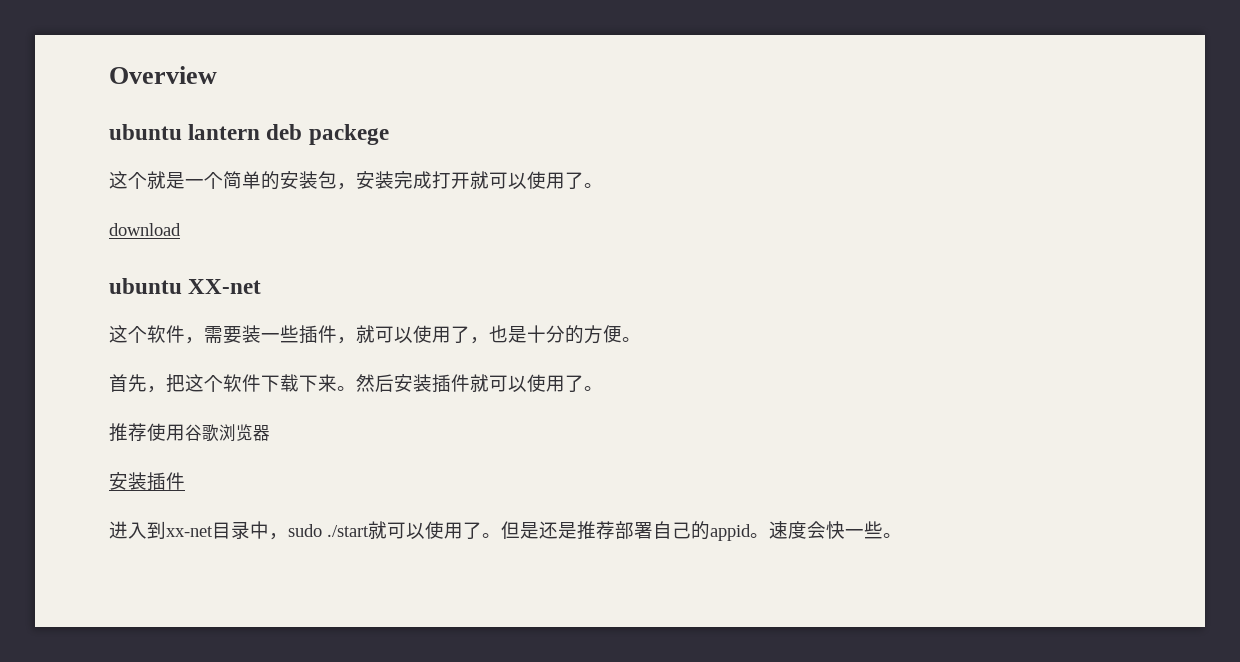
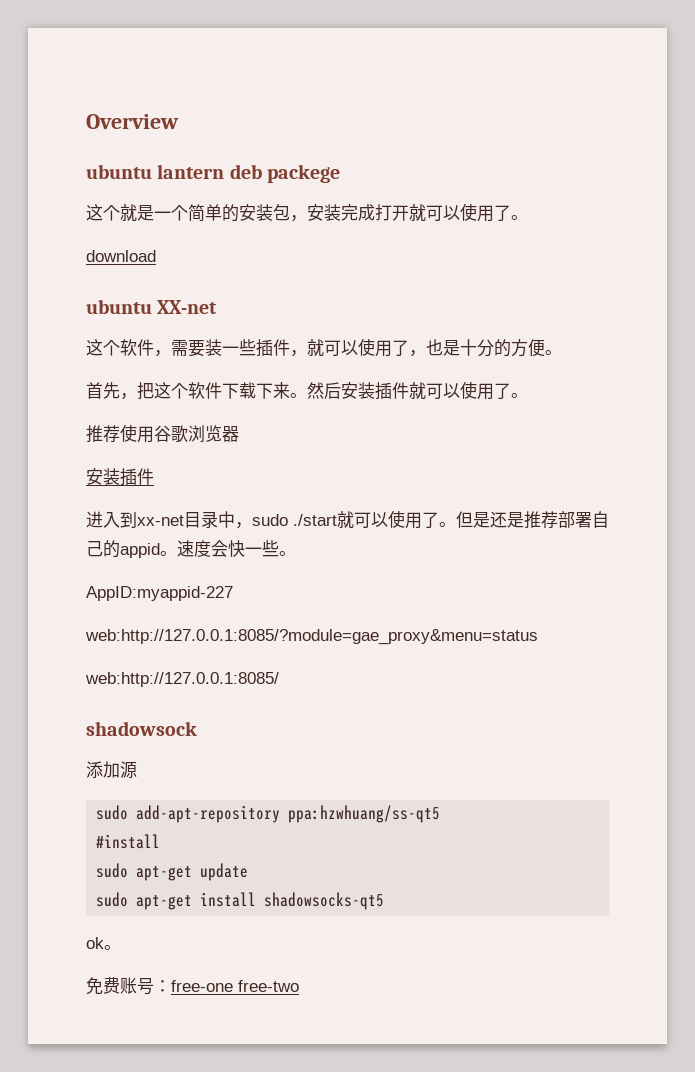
+ AppID:myappid-227
+ web:http://127.0.0.1:8085/?module=gae_proxy&menu=status
+ web:http://127.0.0.1:8085/
+ shadowsock
+ 添加源
+ sudo add-apt-repository ppa:hzwhuang/ss-qt5
+ #install
+ sudo apt-get update
+ sudo apt-get install shadowsocks-qt5
+ ok。
+ 免费账号：free-one free-two

